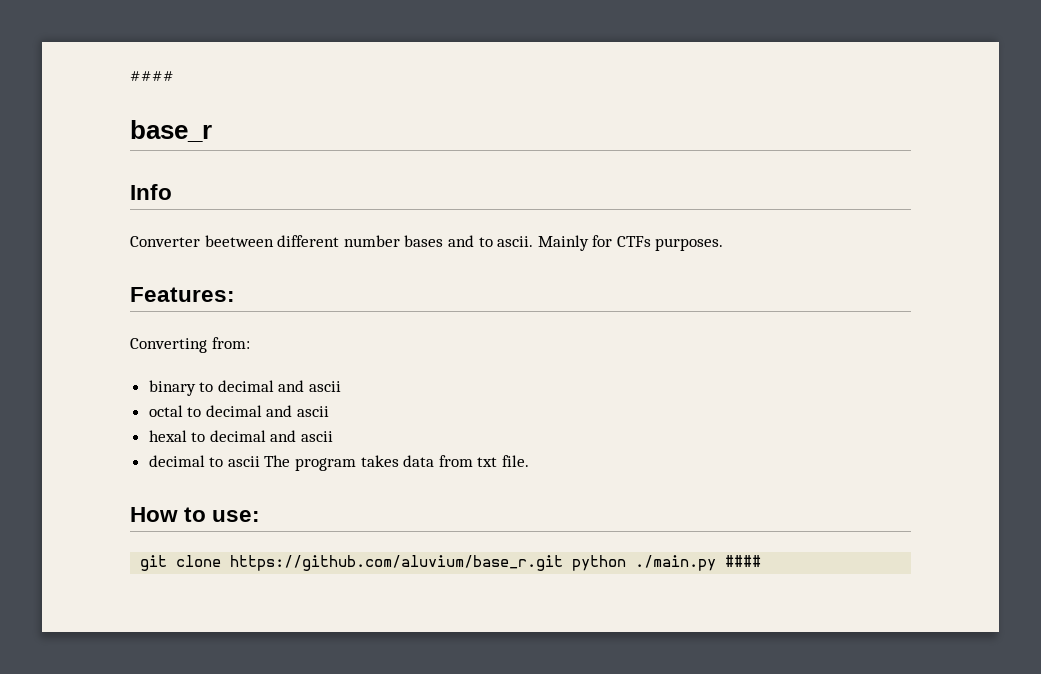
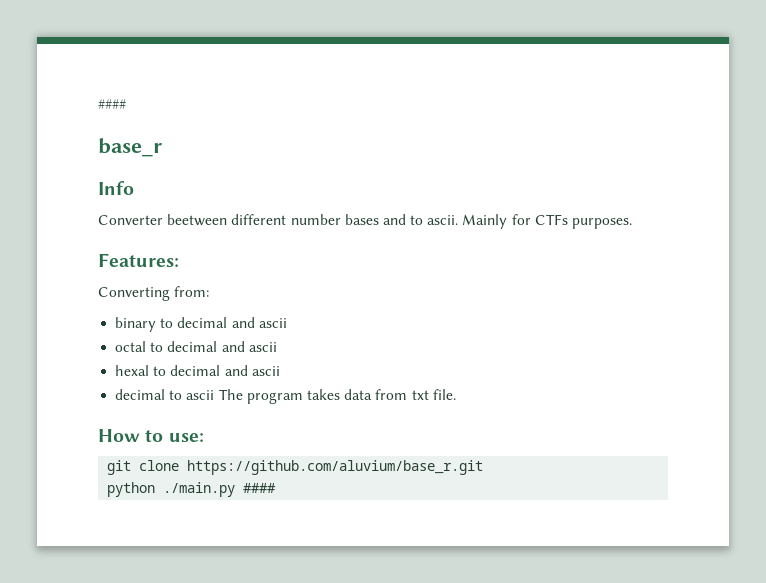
- git clone https://github.com/aluvium/base_r.git python ./main.py ####
+ git clone https://github.com/aluvium/base_r.git
+ python ./main.py ####

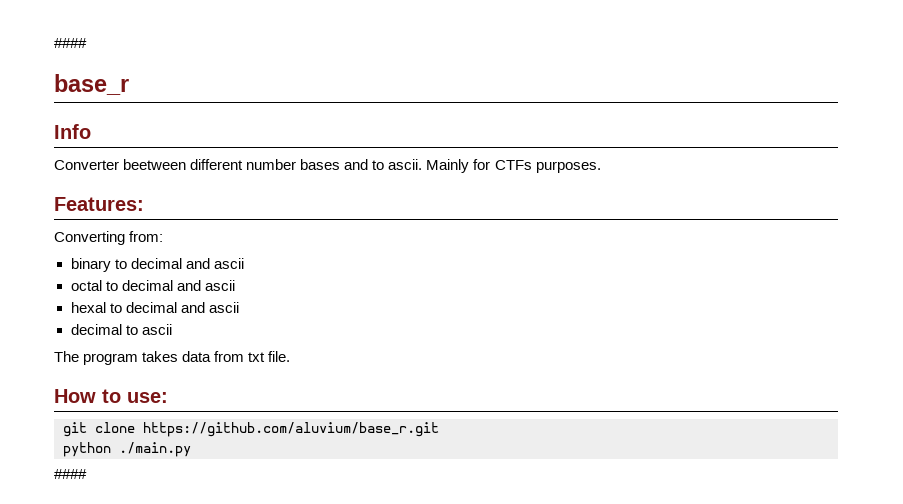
- decimal to ascii The program takes data from txt file.
+ decimal to ascii
+ The program takes data from txt file.
- python ./main.py ####
+ python ./main.py
+ ####

